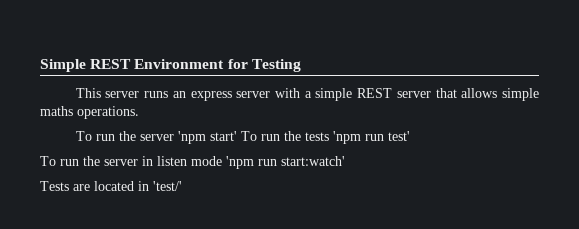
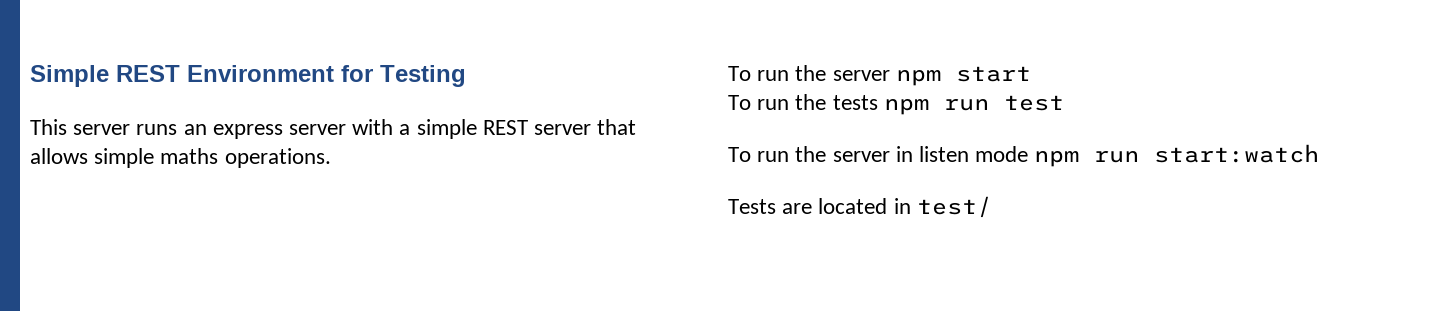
- To run the server 'npm start' To run the tests 'npm run test'
+ To run the server npm start
+ To run the tests npm run test
- To run the server in listen mode 'npm run start:watch'
+ To run the server in listen mode npm run start:watch
- Tests are located in 'test/'
+ Tests are located in test/

